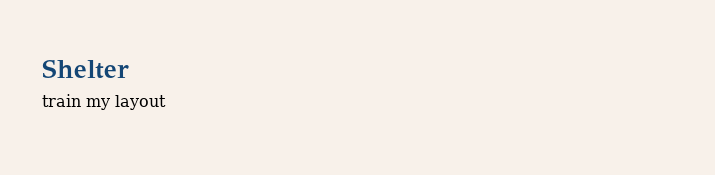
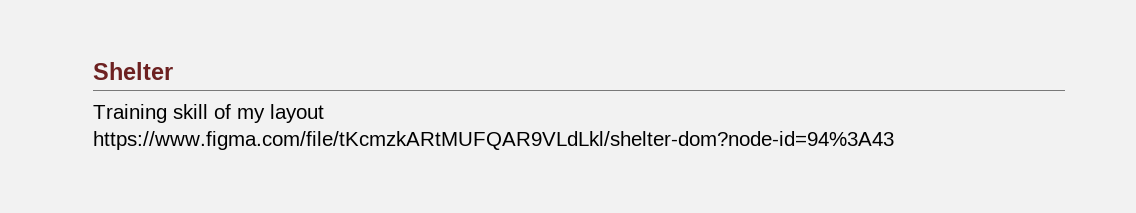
- train my layout
+ Training skill of my layout https://www.figma.com/file/tKcmzkARtMUFQAR9VLdLkl/shelter-dom?node-id=94%3A43

